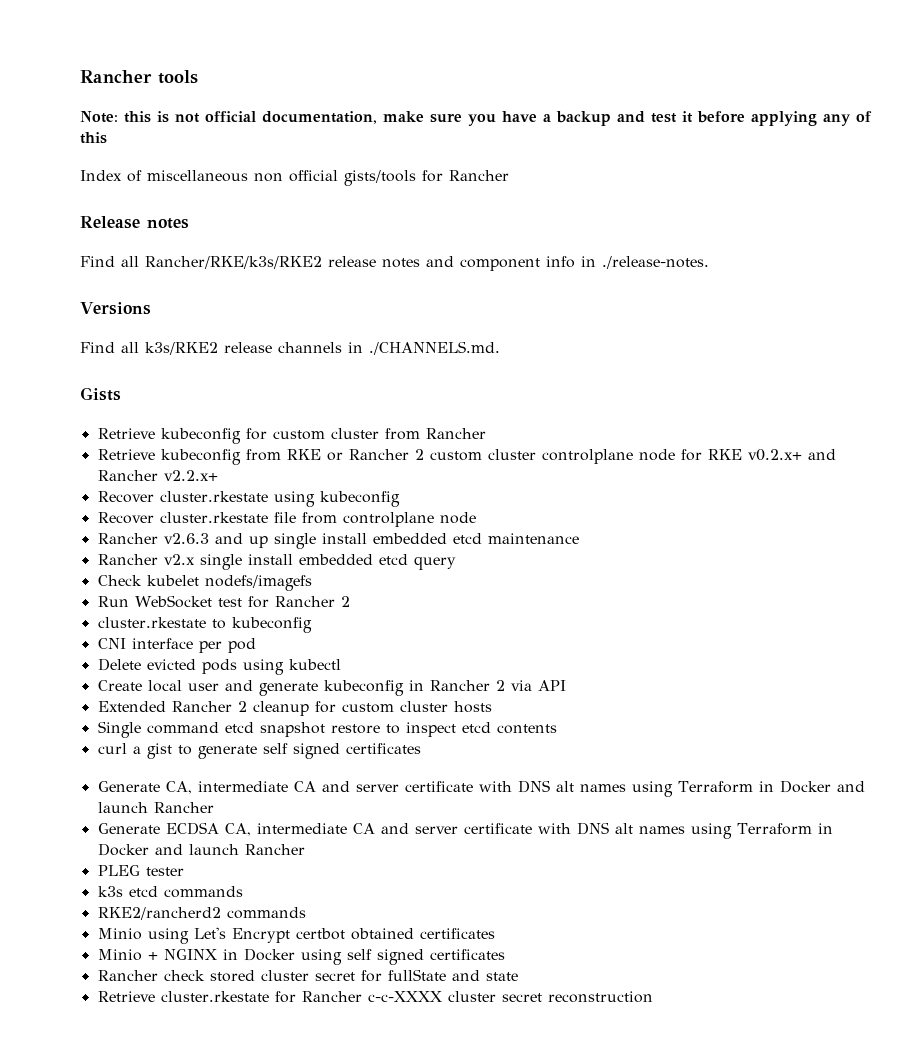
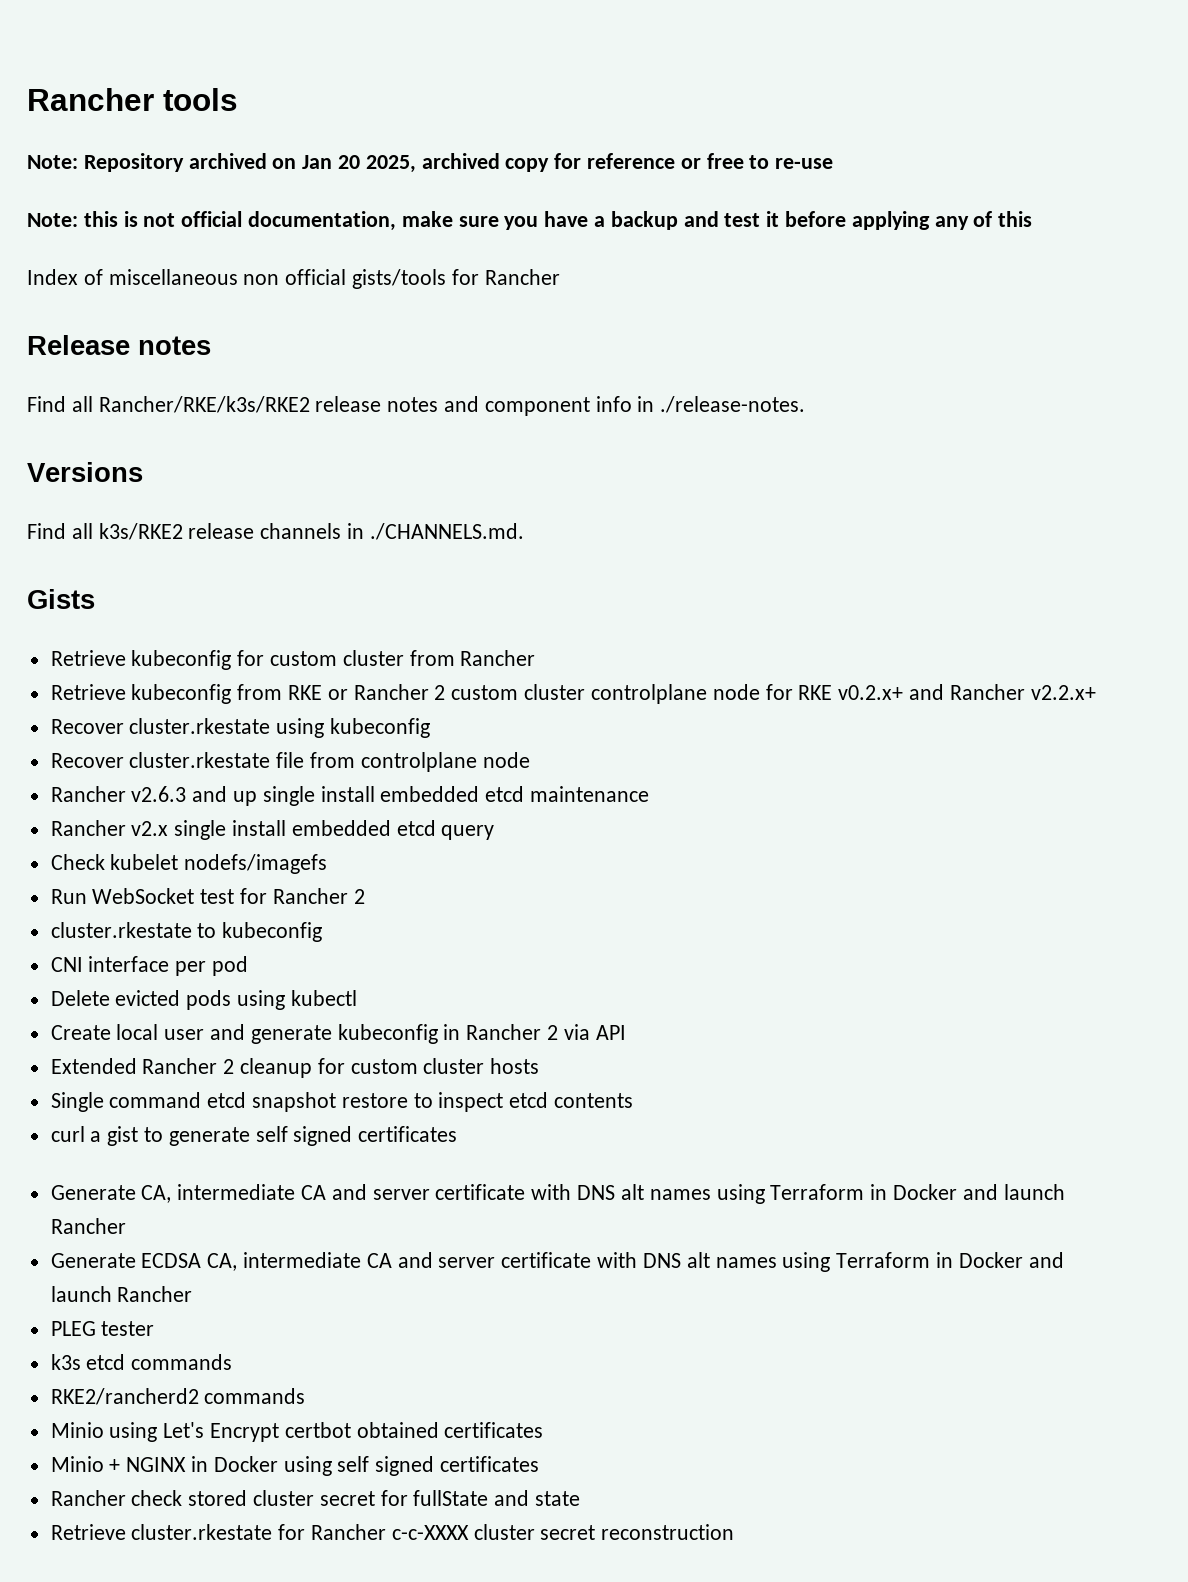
+ Note: Repository archived on Jan 20 2025, archived copy for reference or free to re-use

